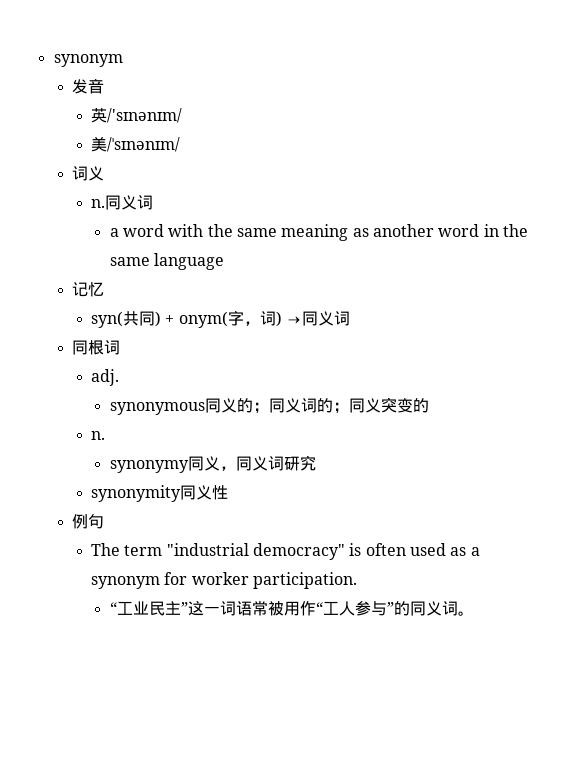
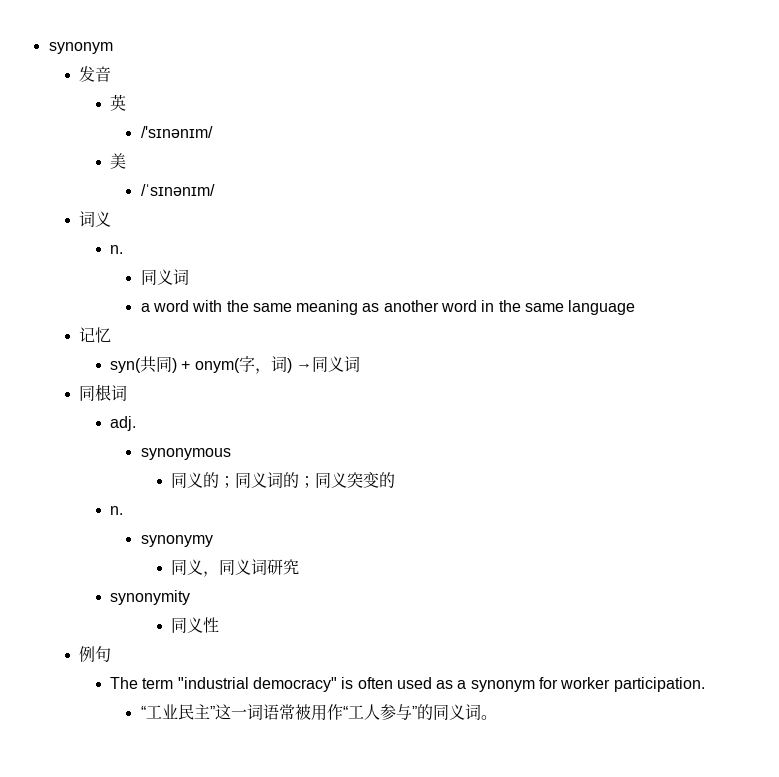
- 英/'sɪnənɪm/
+ 英
+ /'sɪnənɪm/
- 美/ˈsɪnənɪm/
+ 美
+ /ˈsɪnənɪm/
  词义
- n.同义词
+ n.
+ 同义词
- synonymous同义的；同义词的；同义突变的
+ synonymous
+ 同义的；同义词的；同义突变的
- synonymy同义，同义词研究
+ synonymy
+ 同义，同义词研究
- synonymity同义性
+ synonymity
+ 同义性

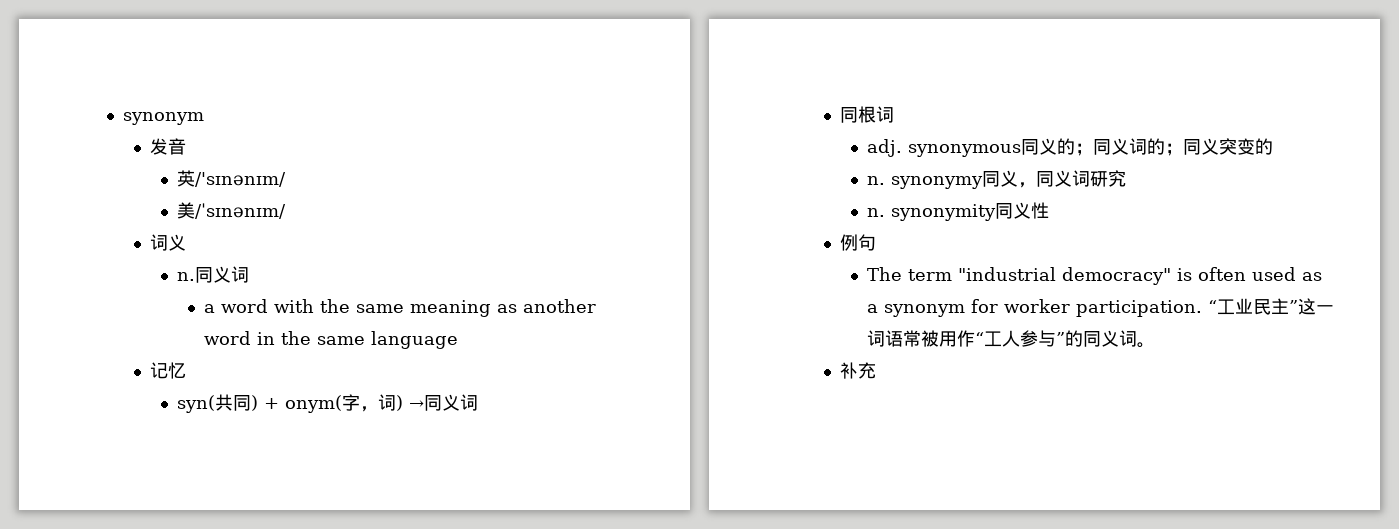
- 英
- /'sɪnənɪm/
+ 英/'sɪnənɪm/
- 美
- /ˈsɪnənɪm/
+ 美/ˈsɪnənɪm/
  词义
- n.
- 同义词
+ n.同义词
- adj.
- synonymous
- 同义的；同义词的；同义突变的
- n.
- synonymy
- 同义，同义词研究
+ adj. synonymous同义的；同义词的；同义突变的
+ n. synonymy同义，同义词研究
- synonymity
- 同义性
+ n. synonymity同义性
- The term "industrial democracy" is often used as a synonym for worker participation.
- “工业民主”这一词语常被用作“工人参与”的同义词。
+ The term "industrial democracy" is often used as a synonym for worker participation. “工业民主”这一词语常被用作“工人参与”的同义词。
+ 补充

